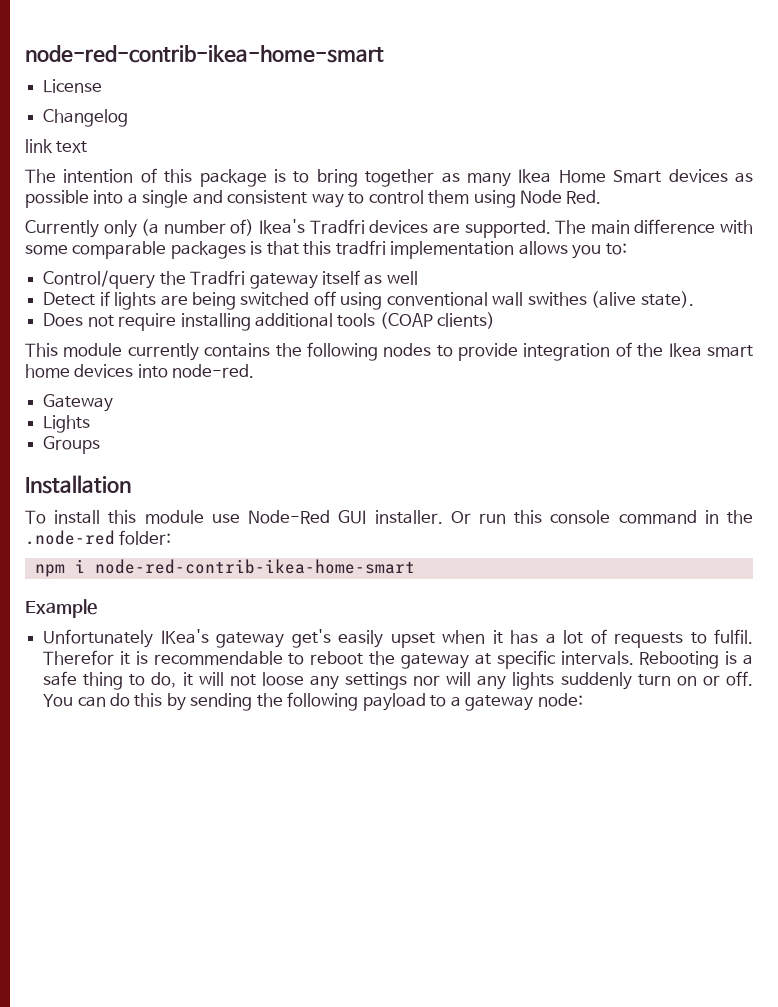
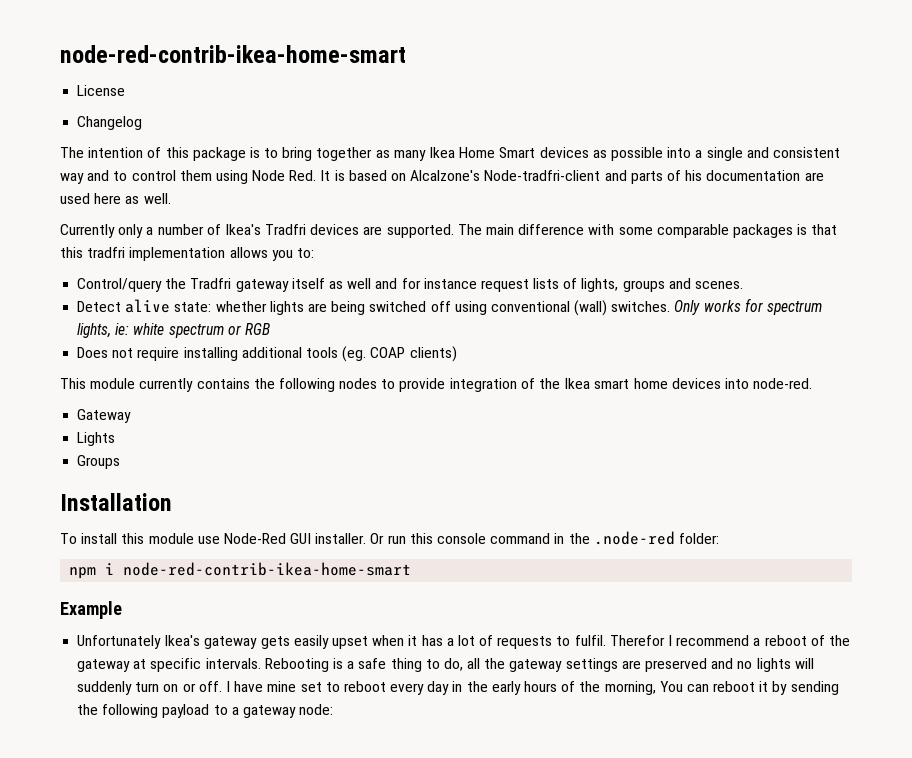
- link text
- The intention of this package is to bring together as many Ikea Home Smart devices as possible into a single and consistent way to control them using Node Red.
+ The intention of this package is to bring together as many Ikea Home Smart devices as possible into a single and consistent way and to control them using Node Red. It is based on Alcalzone's Node-tradfri-client and parts of his documentation are used here as well.
- Currently only (a number of) Ikea's Tradfri devices are supported.
+ Currently only a number of Ikea's Tradfri devices are supported.
- Control/query the Tradfri gateway itself as well
- Detect if lights are being switched off using conventional wall swithes (alive state).
+ Control/query the Tradfri gateway itself as well and for instance request lists of lights, groups and scenes.
+ Detect alive state: whether lights are being switched off using conventional (wall) switches. Only works for spectrum lights, ie: white spectrum or RGB
- Does not require installing additional tools (COAP clients)
+ Does not require installing additional tools (eg. COAP clients)
- Unfortunately IKea's gateway get's easily upset when it has a lot of requests to fulfil.
+ Unfortunately Ikea's gateway gets easily upset when it has a lot of requests to fulfil.
- Therefor it is recommendable to reboot the gateway at specific intervals.
+ Therefor I recommend a reboot of the gateway at specific intervals.
- Rebooting is a safe thing to do, it will not loose any settings nor will any lights suddenly turn on or off.
+ Rebooting is a safe thing to do, all the gateway settings are preserved and no lights will suddenly turn on or off.
- You can do this by sending the following payload to a gateway node:
+ I have mine set to reboot every day in the early hours of the morning, You can reboot it by sending the following payload to a gateway node:

